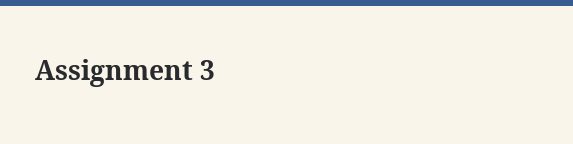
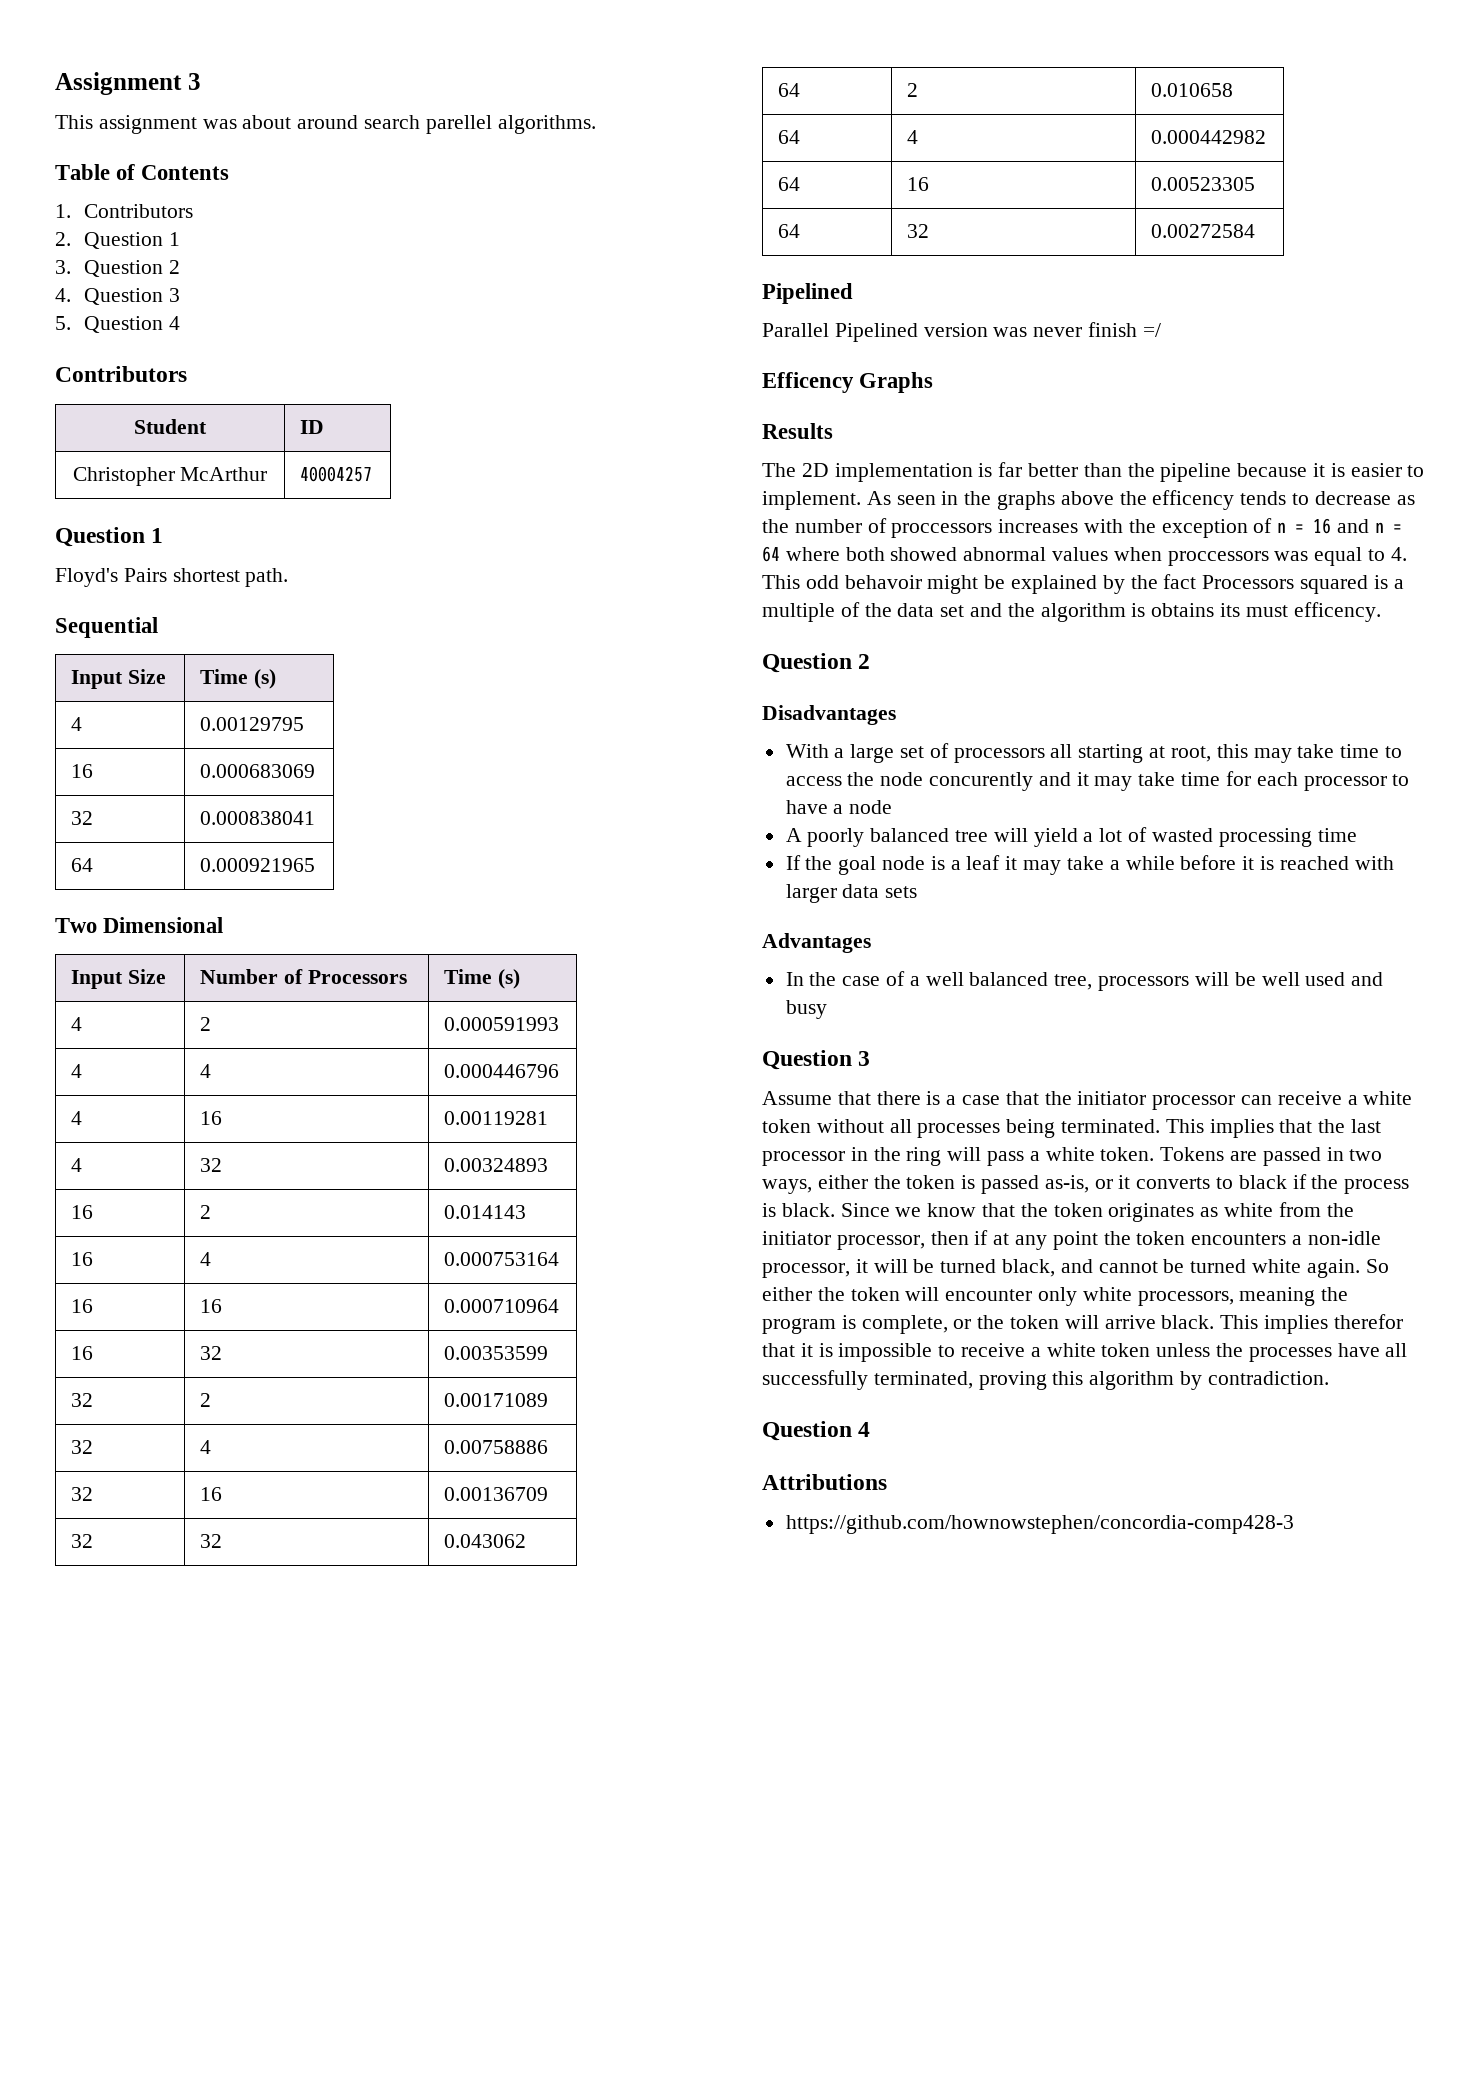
+ This assignment was about around search parellel algorithms.
+ Table of Contents
+ 1. Contributors
+ 2. Question 1
+ 3. Question 2
+ 4. Question 3
+ 5. Question 4
+ Contributors
+ Student | ID
+ Christopher McArthur | 40004257
+ Question 1
+ Floyd's Pairs shortest path.
+ Sequential
+ Input Size | Time (s)
+ 4 | 0.00129795
+ 16 | 0.000683069
+ 32 | 0.000838041
+ 64 | 0.000921965
+ Two Dimensional
+ Input Size | Number of Processors | Time (s)
+ 4 | 2 | 0.000591993
+ 4 | 4 | 0.000446796
+ 4 | 16 | 0.00119281
+ 4 | 32 | 0.00324893
+ 16 | 2 | 0.014143
+ 16 | 4 | 0.000753164
+ 16 | 16 | 0.000710964
+ 16 | 32 | 0.00353599
+ 32 | 2 | 0.00171089
+ 32 | 4 | 0.00758886
+ 32 | 16 | 0.00136709
+ 32 | 32 | 0.043062
+ 64 | 2 | 0.010658
+ 64 | 4 | 0.000442982
+ 64 | 16 | 0.00523305
+ 64 | 32 | 0.00272584
+ Pipelined
+ Parallel Pipelined version was never finish =/
+ Efficency Graphs
+ Results
+ The 2D implementation is far better than the pipeline because it is easier to implement. As seen in the graphs above the efficency tends to decrease as the number of proccessors increases with the exception of n = 16 and n = 64 where both showed abnormal values when proccessors was equal to 4. This odd behavoir might be explained by the fact Processors squared is a multiple of the data set and the algorithm is obtains its must efficency.
+ Question 2
+ Disadvantages
+ With a large set of processors all starting at root, this may take time to access the node concurently and it may take time for each processor to have a node
+ A poorly balanced tree will yield a lot of wasted processing time
+ If the goal node is a leaf it may take a while before it is reached with larger data sets
+ Advantages
+ In the case of a well balanced tree, processors will be well used and busy
+ Question 3
+ Assume that there is a case that the initiator processor can receive a white token without all processes being terminated. This implies that the last processor in the ring will pass a white token. Tokens are passed in two ways, either the token is passed as-is, or it converts to black if the process is black. Since we know that the token originates as white from the initiator processor, then if at any point the token encounters a non-idle processor, it will be turned black, and cannot be turned white again. So either the token will encounter only white processors, meaning the program is complete, or the token will arrive black. This implies therefor that it is impossible to receive a white token unless the processes have all successfully terminated, proving this algorithm by contradiction.
+ Question 4
+ Attributions
+ https://github.com/hownowstephen/concordia-comp428-3

